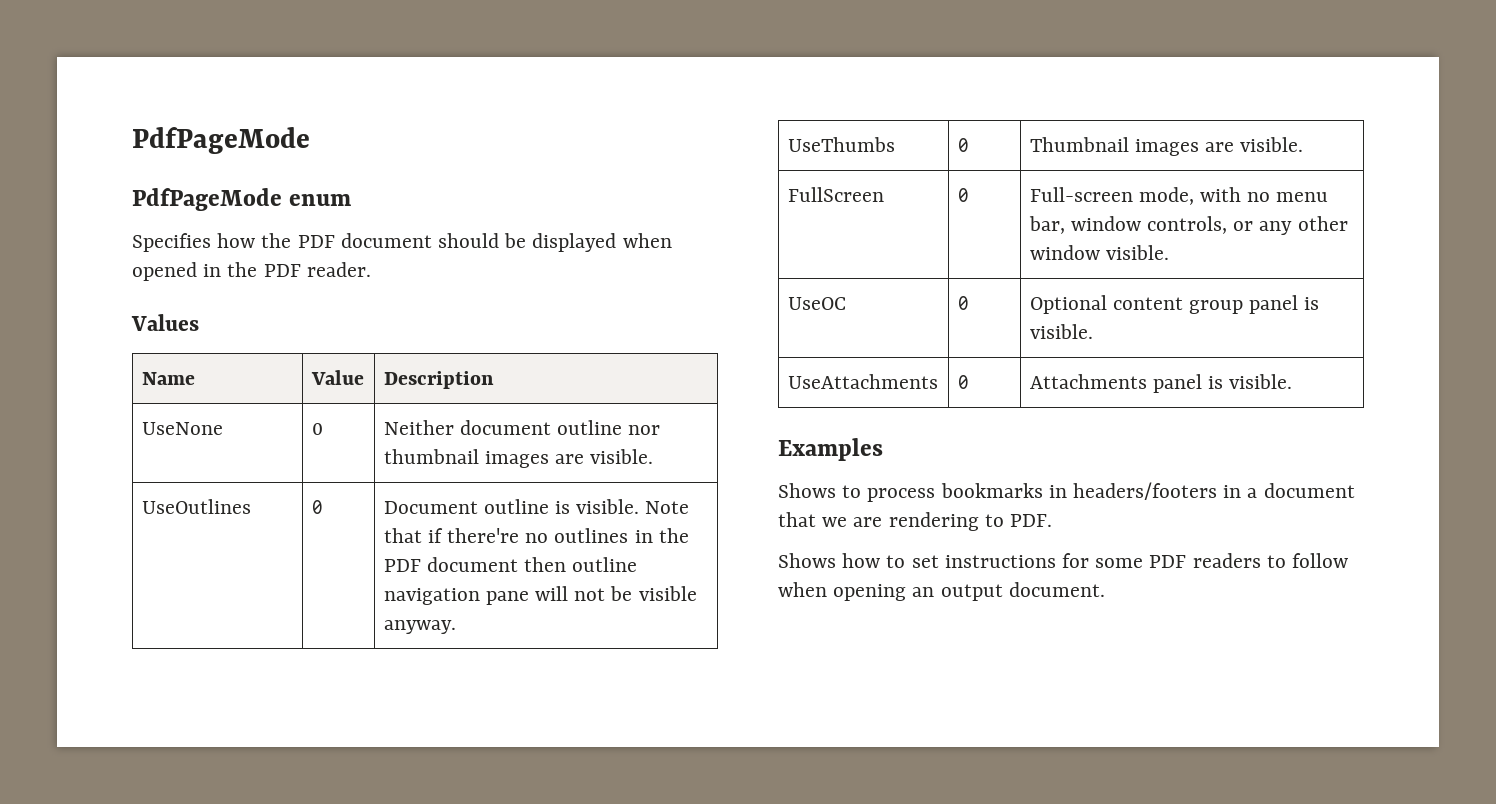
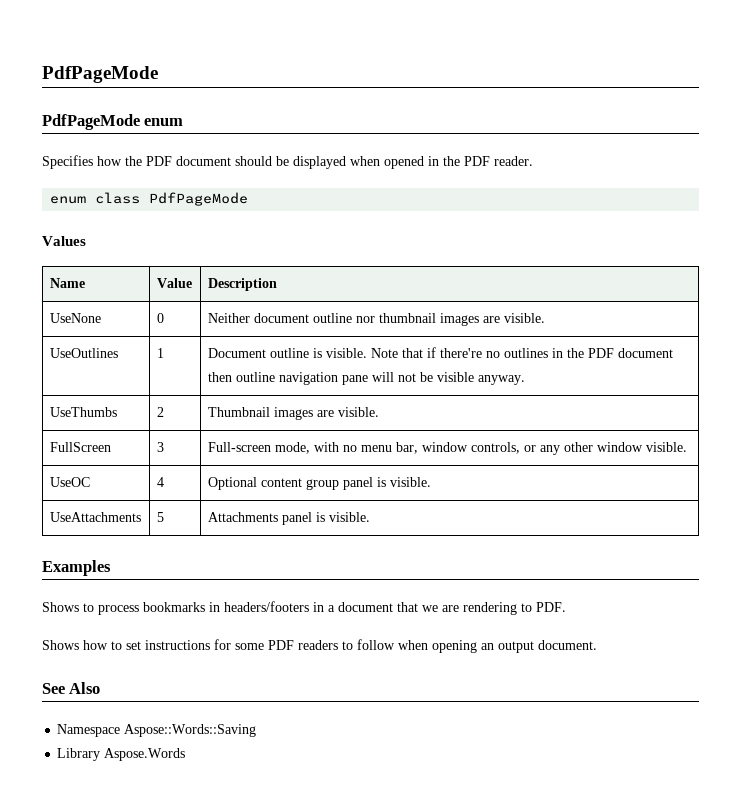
+ enum class PdfPageMode
- UseOutlines | 0 | Document outline is visible. Note that if there're no outlines in the PDF document then outline navigation pane will not be visible anyway.
+ UseOutlines | 1 | Document outline is visible. Note that if there're no outlines in the PDF document then outline navigation pane will not be visible anyway.
- UseThumbs | 0 | Thumbnail images are visible.
+ UseThumbs | 2 | Thumbnail images are visible.
- FullScreen | 0 | Full-screen mode, with no menu bar, window controls, or any other window visible.
+ FullScreen | 3 | Full-screen mode, with no menu bar, window controls, or any other window visible.
- UseOC | 0 | Optional content group panel is visible.
+ UseOC | 4 | Optional content group panel is visible.
- UseAttachments | 0 | Attachments panel is visible.
+ UseAttachments | 5 | Attachments panel is visible.
+ See Also
+ Namespace Aspose::Words::Saving
+ Library Aspose.Words

